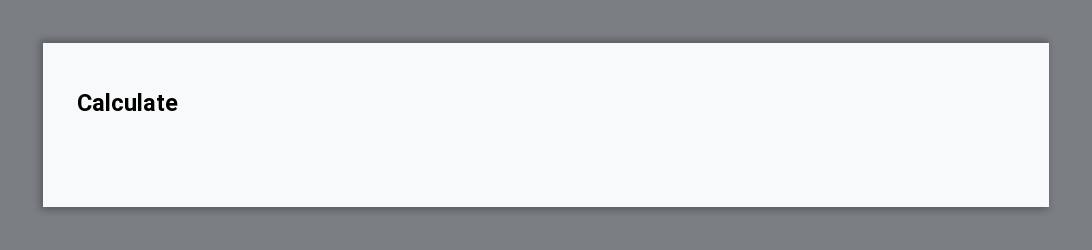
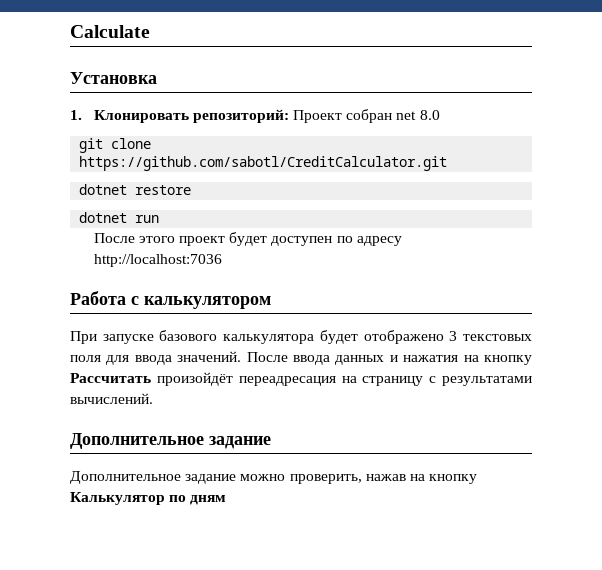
+ Установка
+ 1. Клонировать репозиторий: Проект собран net 8.0
+ git clone https://github.com/sabotl/CreditCalculator.git
+ dotnet restore
+ dotnet run
+ После этого проект будет доступен по адресу http://localhost:7036
+ Работа с калькулятором
+ При запуске базового калькулятора будет отображено 3 текстовых поля для ввода значений. После ввода данных и нажатия на кнопку Рассчитать произойдёт переадресация на страницу с результатами вычислений.
+ Дополнительное задание
+ Дополнительное задание можно проверить, нажав на кнопку Калькулятор по дням

